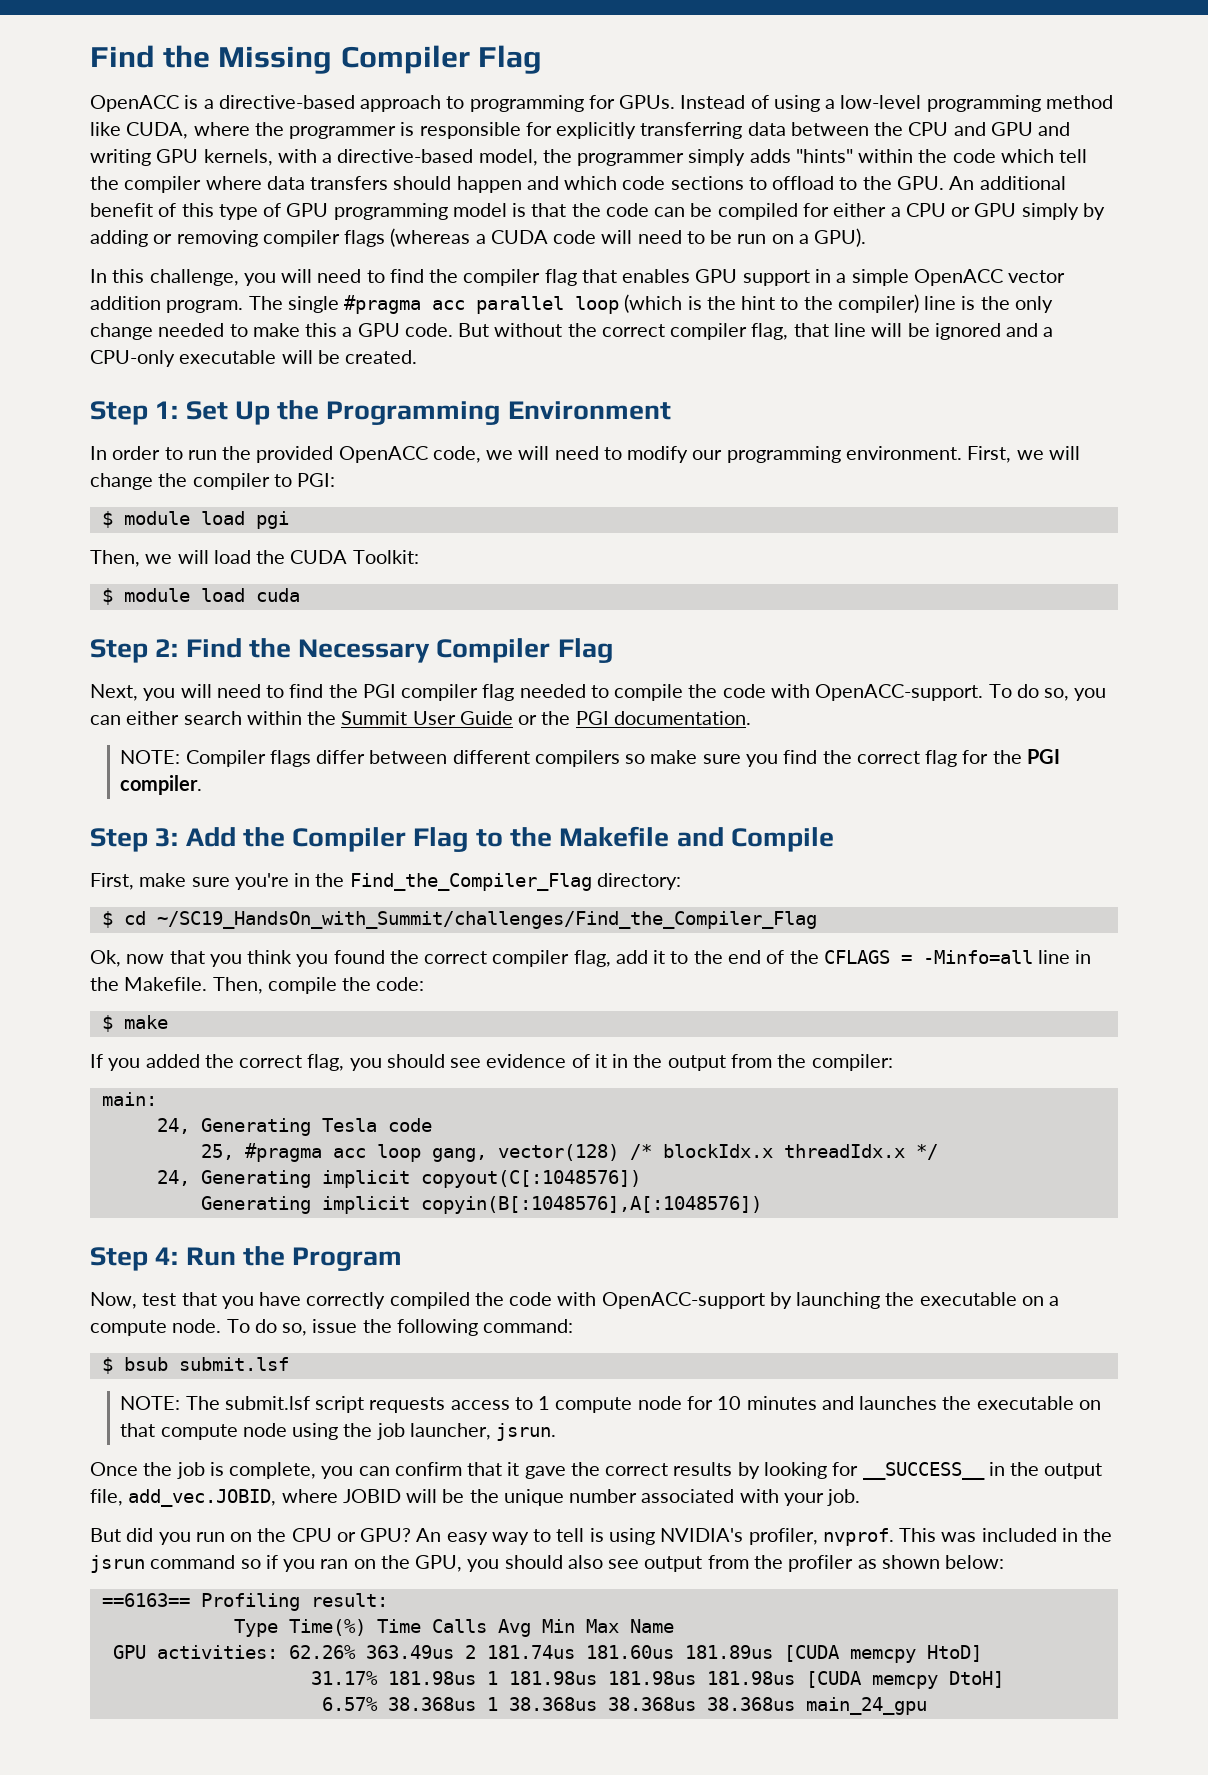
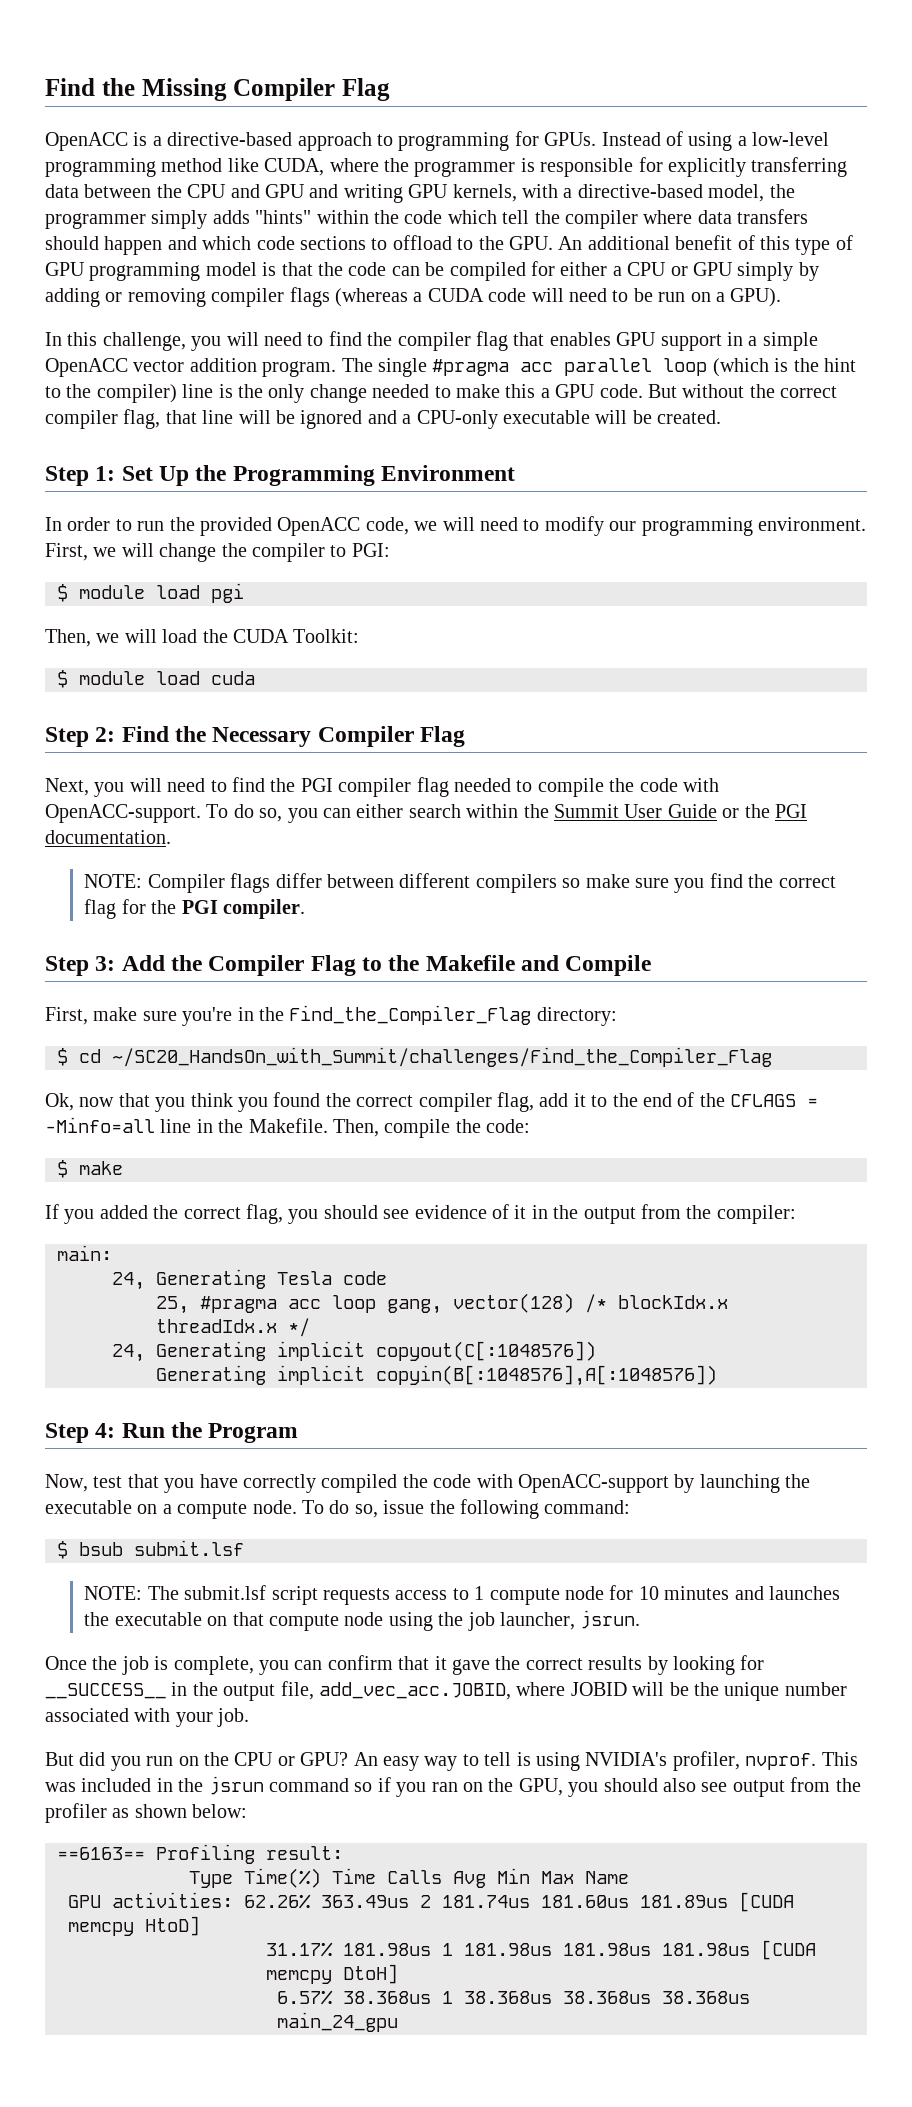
- $ cd ~/SC19_HandsOn_with_Summit/challenges/Find_the_Compiler_Flag
+ $ cd ~/SC20_HandsOn_with_Summit/challenges/Find_the_Compiler_Flag
- Once the job is complete, you can confirm that it gave the correct results by looking for __SUCCESS__ in the output file, add_vec.JOBID, where JOBID will be the unique number associated with your job.
+ Once the job is complete, you can confirm that it gave the correct results by looking for __SUCCESS__ in the output file, add_vec_acc.JOBID, where JOBID will be the unique number associated with your job.

